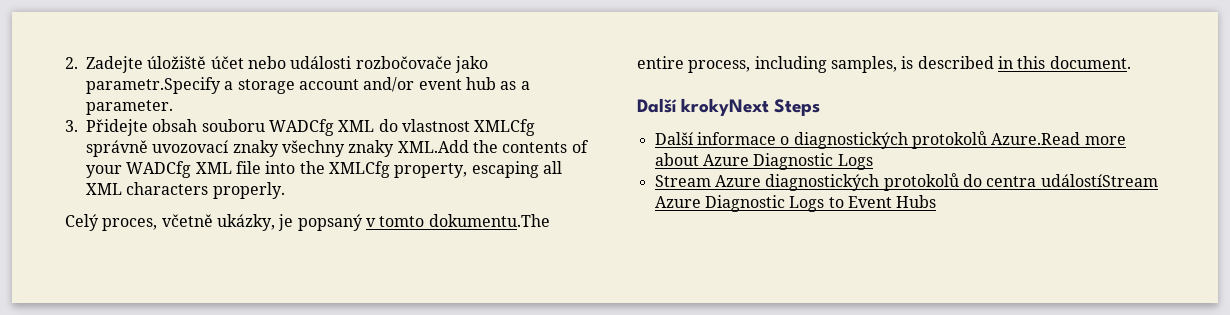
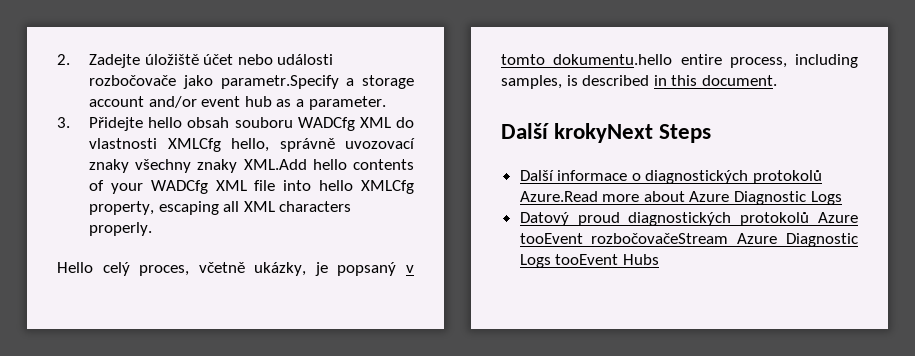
- 3. Přidejte obsah souboru WADCfg XML do vlastnost XMLCfg správně uvozovací znaky všechny znaky XML.Add the contents of your WADCfg XML file into the XMLCfg property, escaping all XML characters properly.
+ 3. Přidejte hello obsah souboru WADCfg XML do vlastnosti XMLCfg hello, správně uvozovací znaky všechny znaky XML.Add hello contents of your WADCfg XML file into hello XMLCfg property, escaping all XML characters properly.
- Celý proces, včetně ukázky, je popsaný v tomto dokumentu.The entire process, including samples, is described in this document.
+ Hello celý proces, včetně ukázky, je popsaný v tomto dokumentu.hello entire process, including samples, is described in this document.
- Stream Azure diagnostických protokolů do centra událostíStream Azure Diagnostic Logs to Event Hubs
+ Datový proud diagnostických protokolů Azure tooEvent rozbočovačeStream Azure Diagnostic Logs tooEvent Hubs

